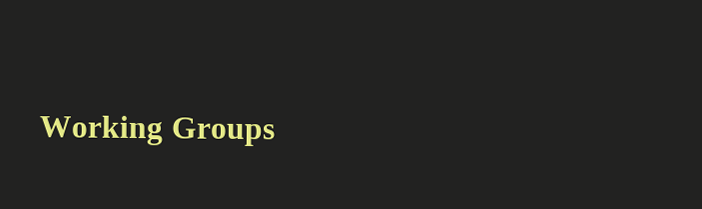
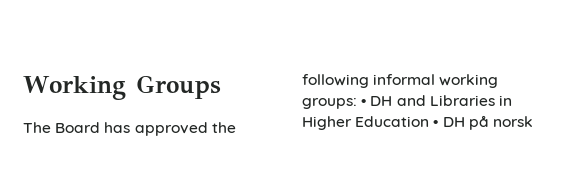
+ The Board has approved the following informal working groups: • DH and Libraries in Higher Education • DH på norsk

